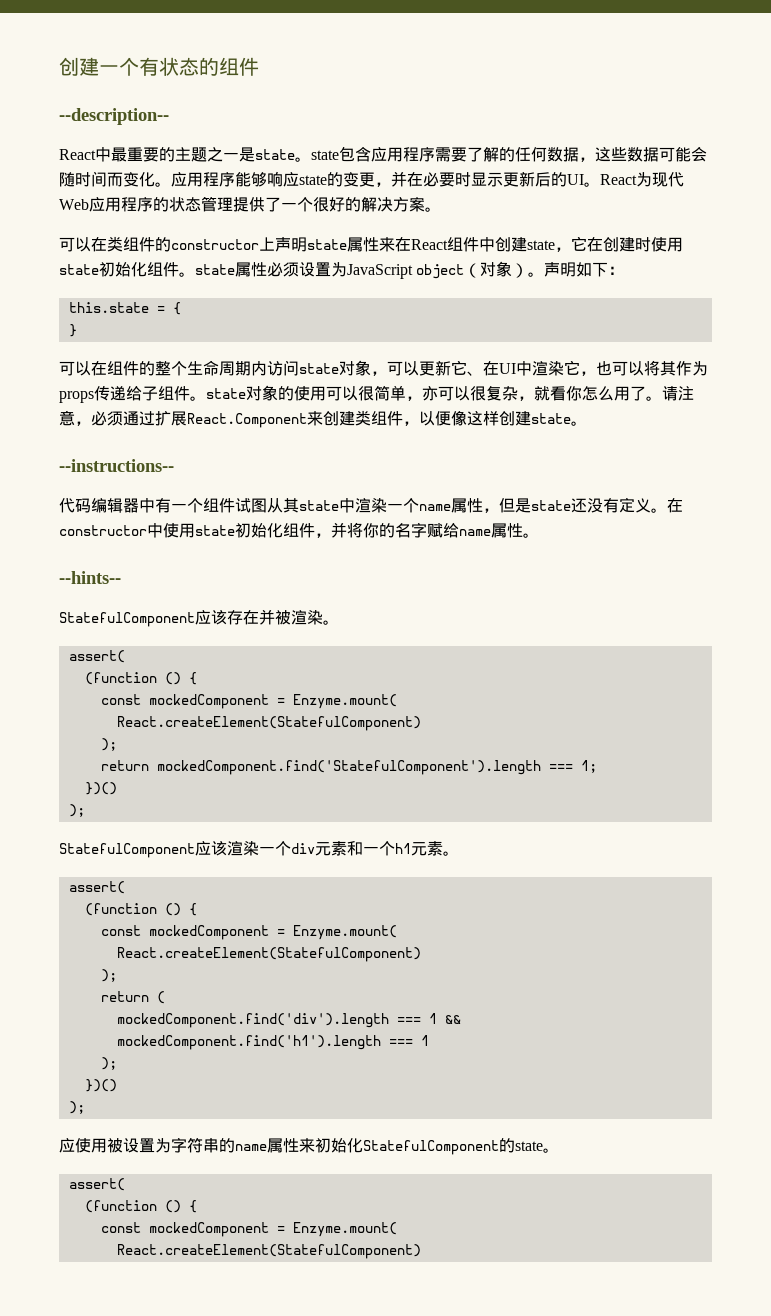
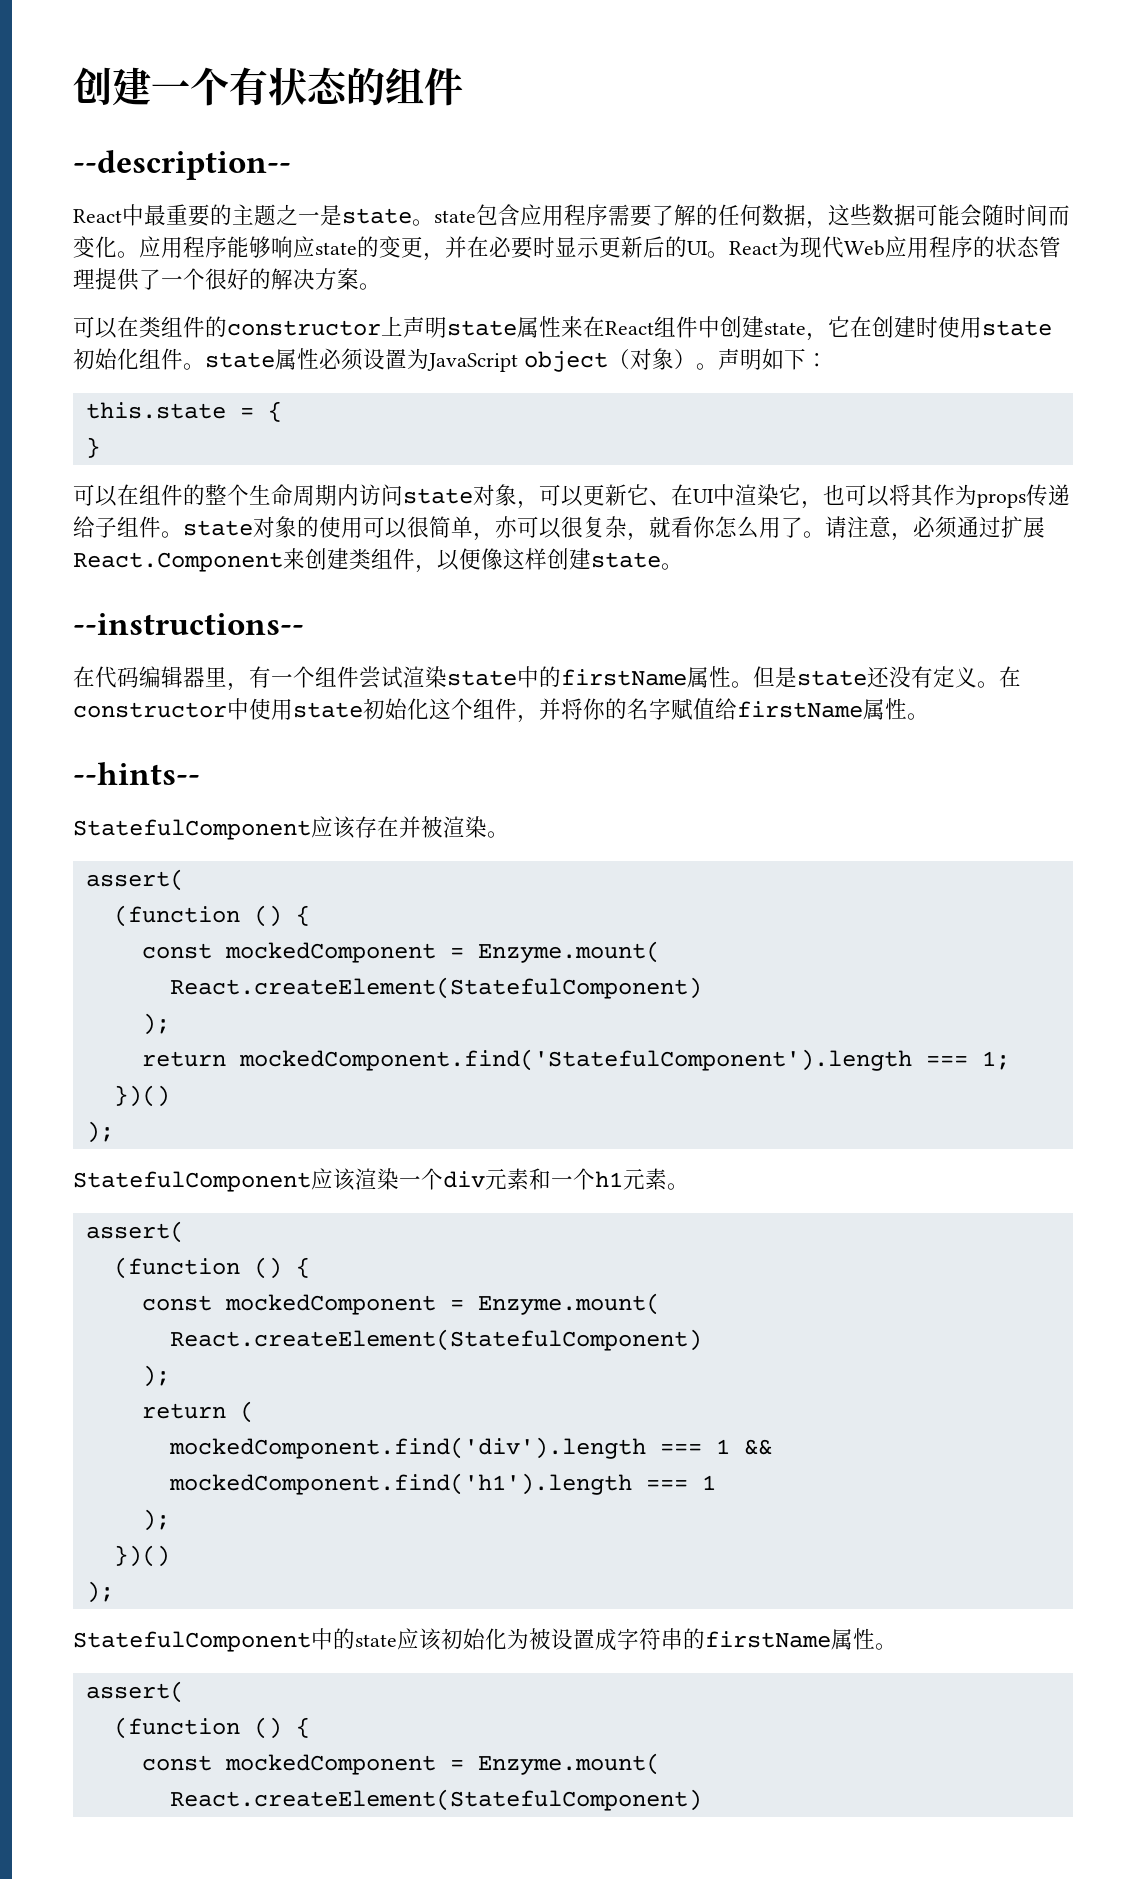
- 代码编辑器中有一个组件试图从其state中渲染一个name属性，但是state还没有定义。
+ 在代码编辑器里，有一个组件尝试渲染state中的firstName属性。但是state还没有定义。
- 在constructor中使用state初始化组件，并将你的名字赋给name属性。
+ 在constructor中使用state初始化这个组件，并将你的名字赋值给firstName属性。
- 应使用被设置为字符串的name属性来初始化StatefulComponent的state。
+ StatefulComponent中的state应该初始化为被设置成字符串的firstName属性。

